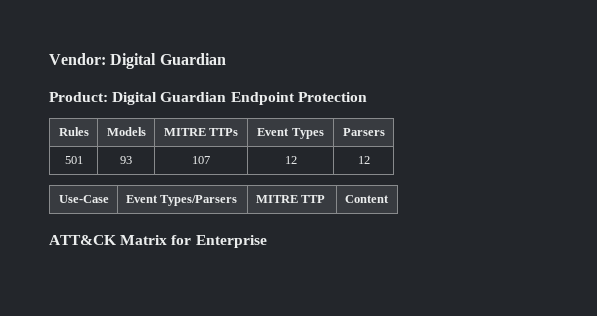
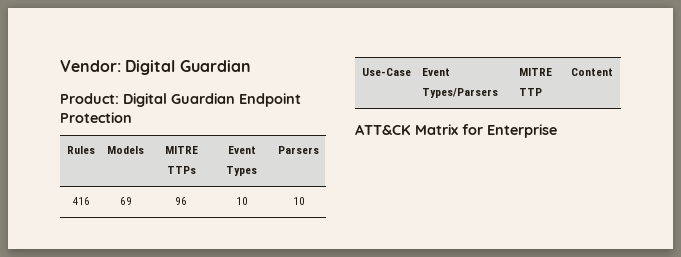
- 501 | 93 | 107 | 12 | 12
+ 416 | 69 | 96 | 10 | 10

